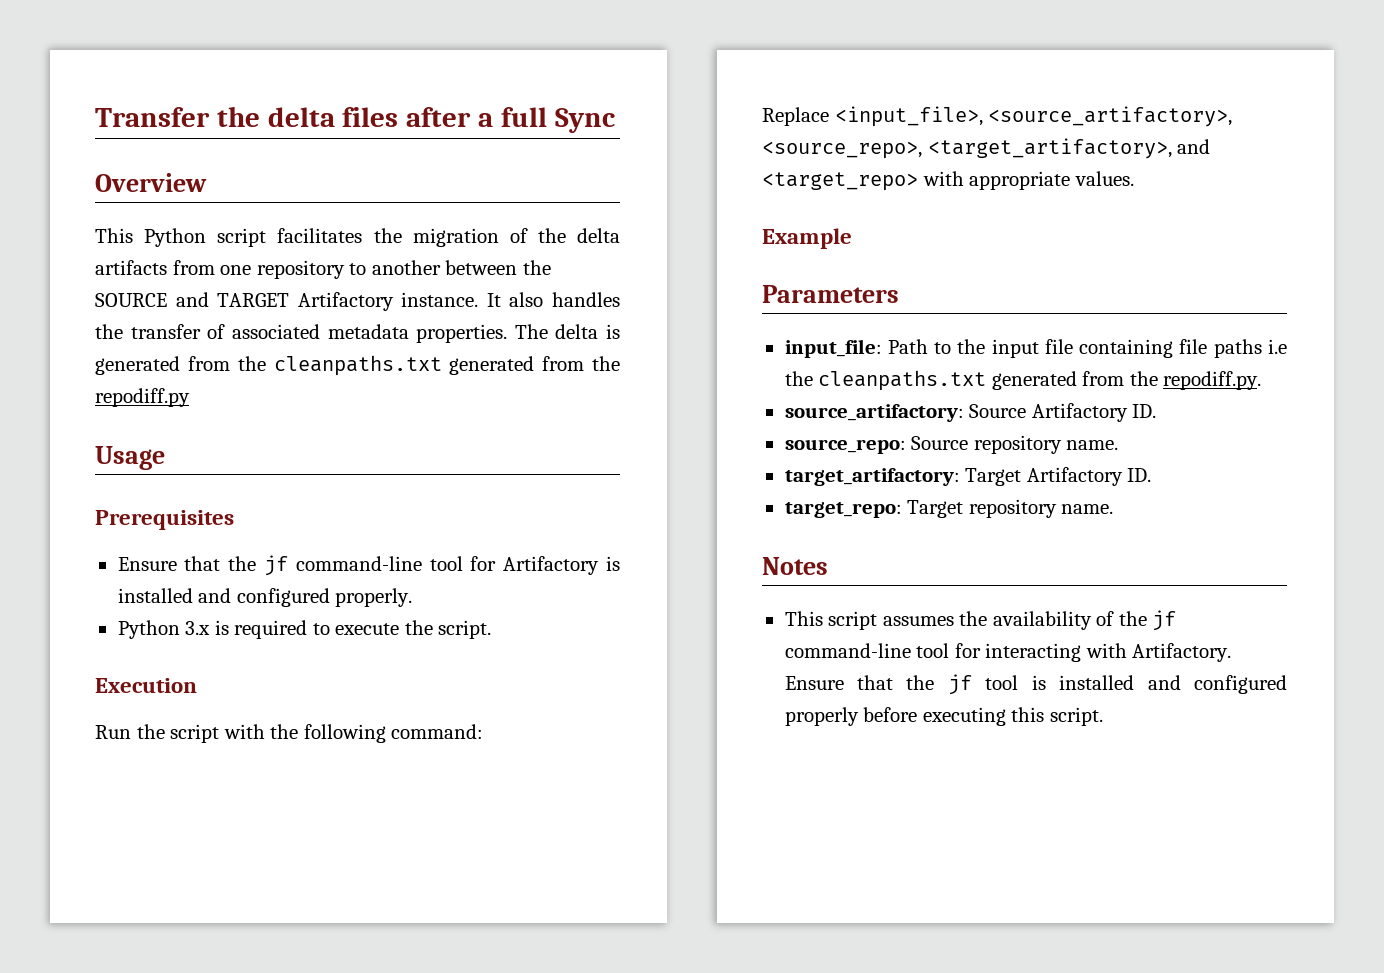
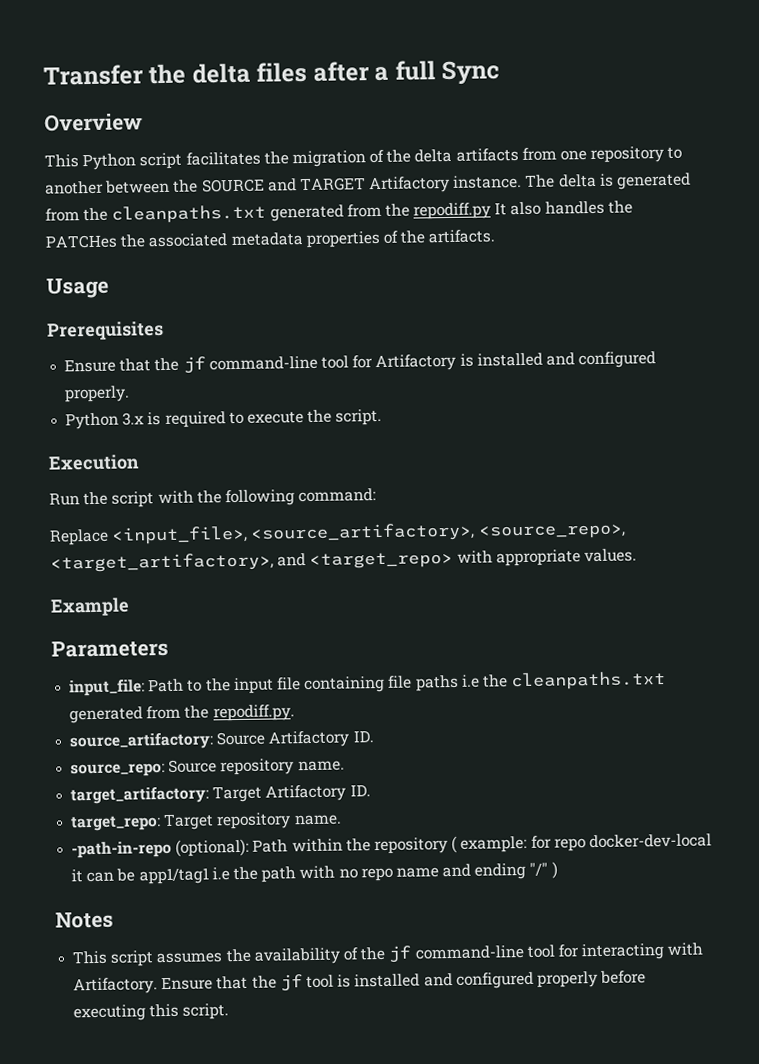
- It also handles the transfer of associated metadata properties.
- The delta is generated from the cleanpaths.txt generated from the repodiff.py
+ The delta is generated from the cleanpaths.txt generated from the repodiff.py It also handles the PATCHes the associated metadata properties of the artifacts.
+ -path-in-repo (optional): Path within the repository ( example: for repo docker-dev-local it can be app1/tag1 i.e the path with no repo name and ending "/" )

